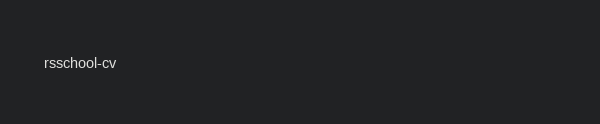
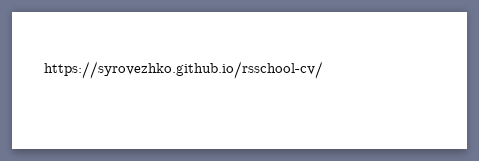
- rsschool-cv
+ https://syrovezhko.github.io/rsschool-cv/

